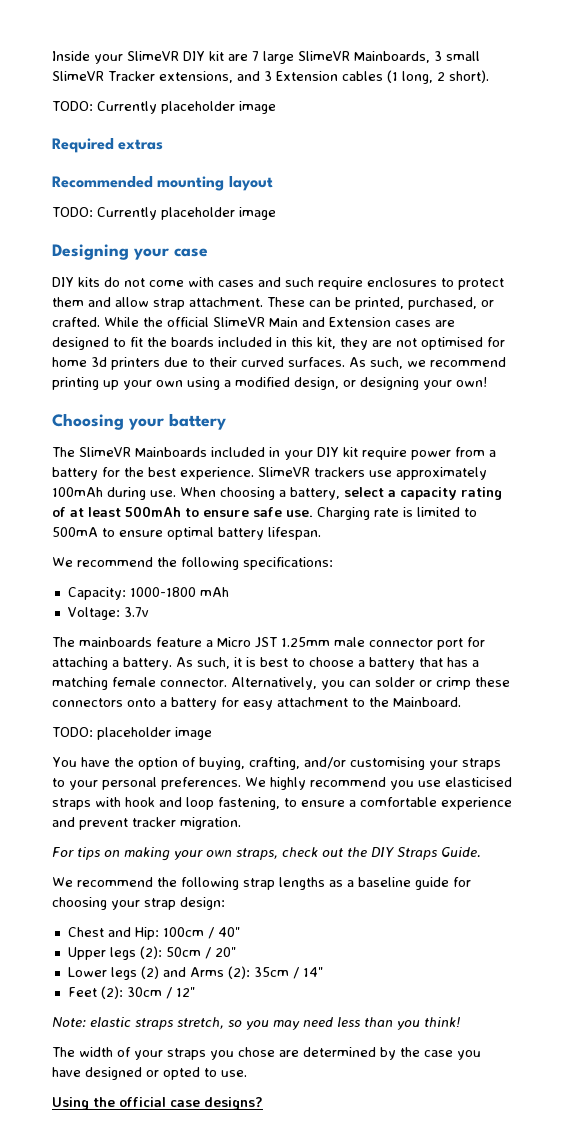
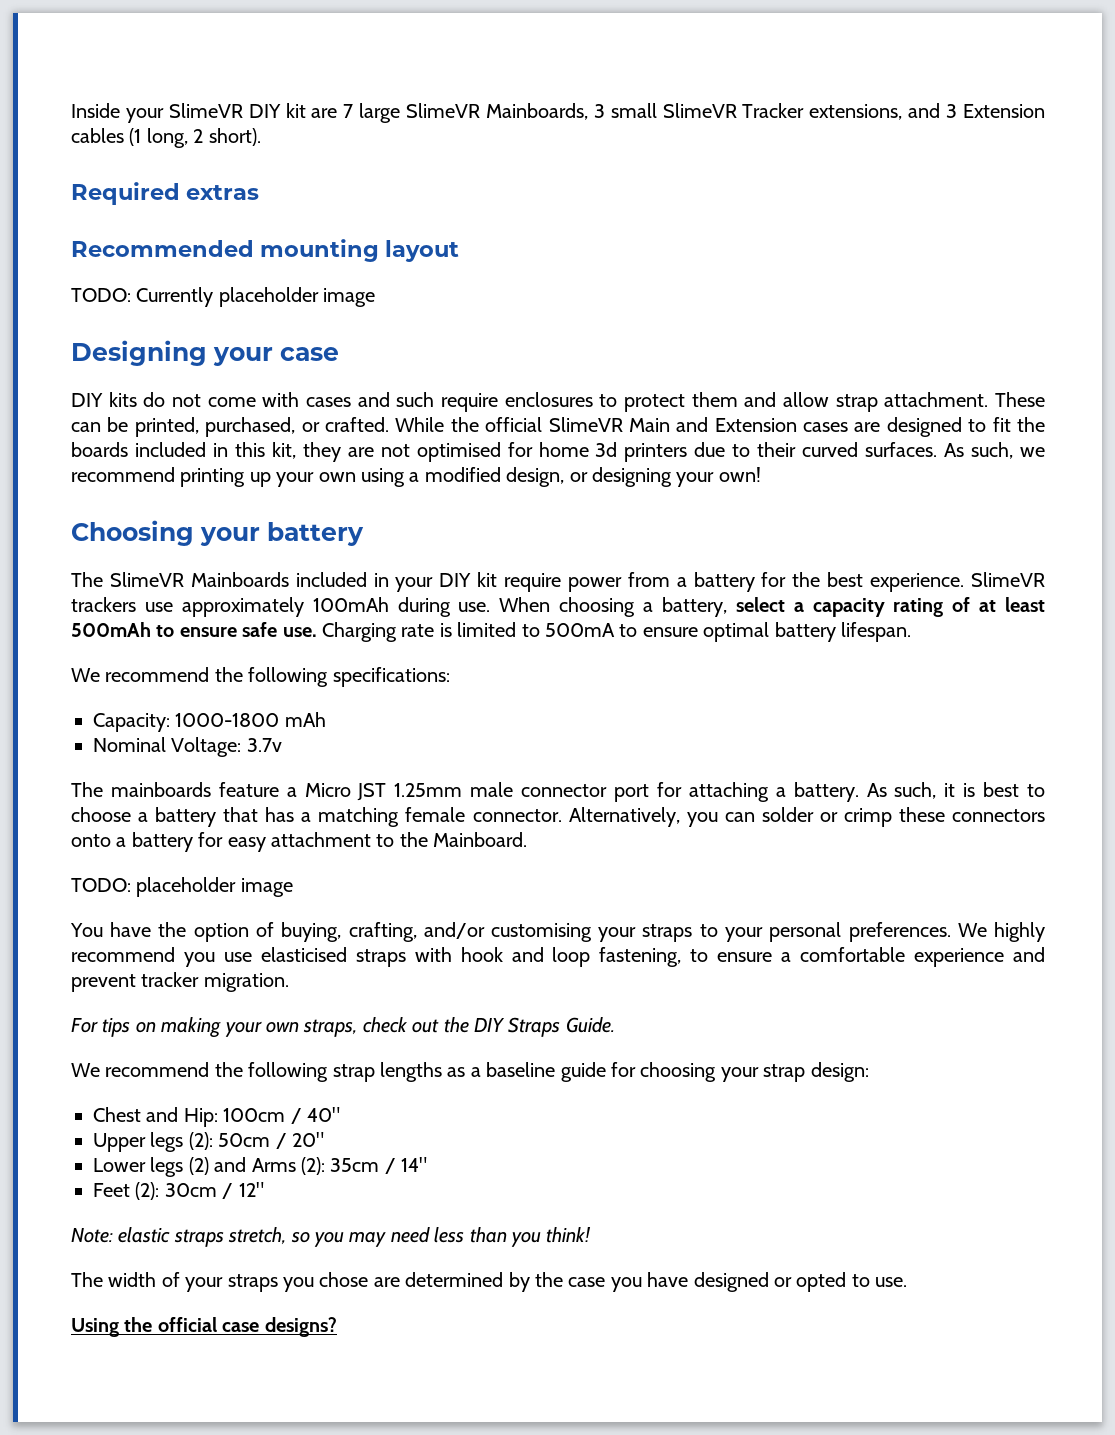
  Inside your SlimeVR DIY kit are 7 large SlimeVR Mainboards, 3 small SlimeVR Tracker extensions, and 3 Extension cables (1 long, 2 short).
- TODO: Currently placeholder image
- Voltage: 3.7v
+ Nominal Voltage: 3.7v

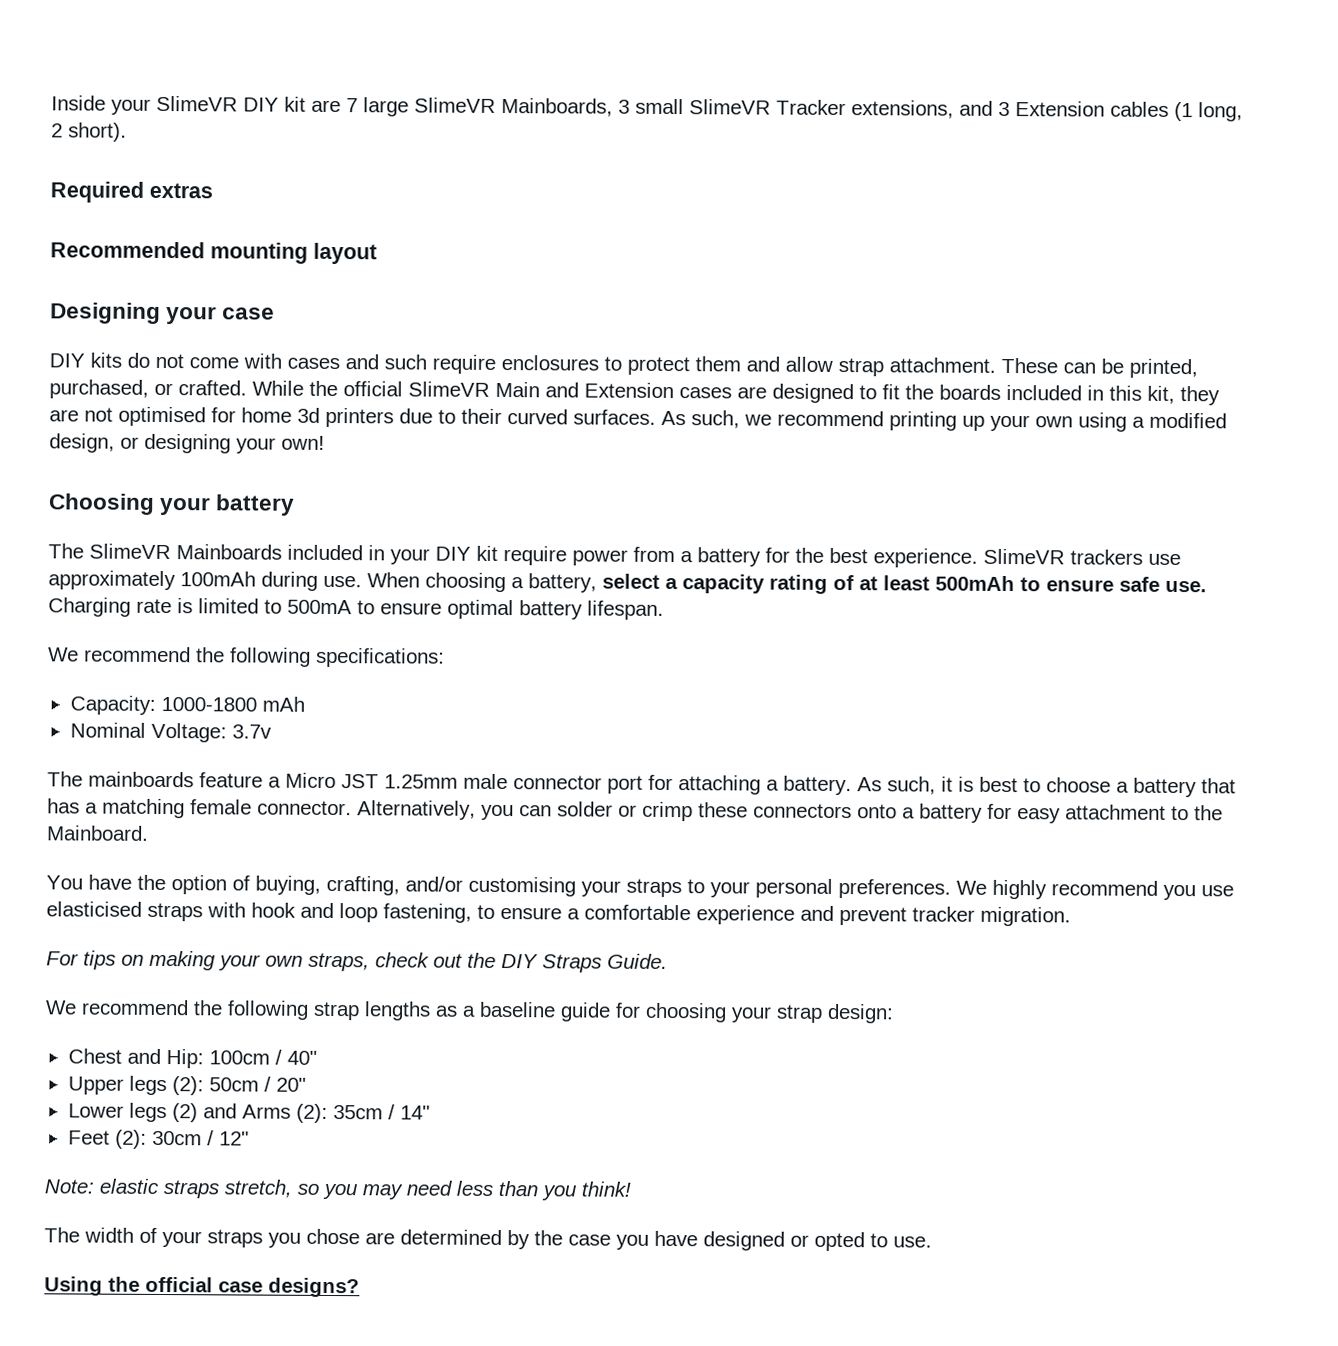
- TODO: Currently placeholder image
- TODO: placeholder image

